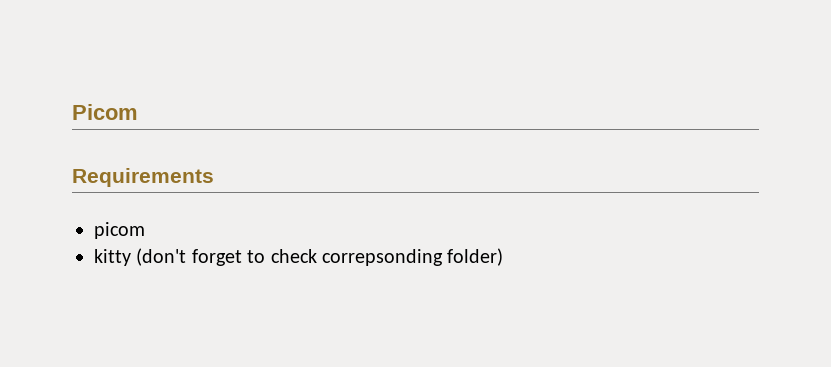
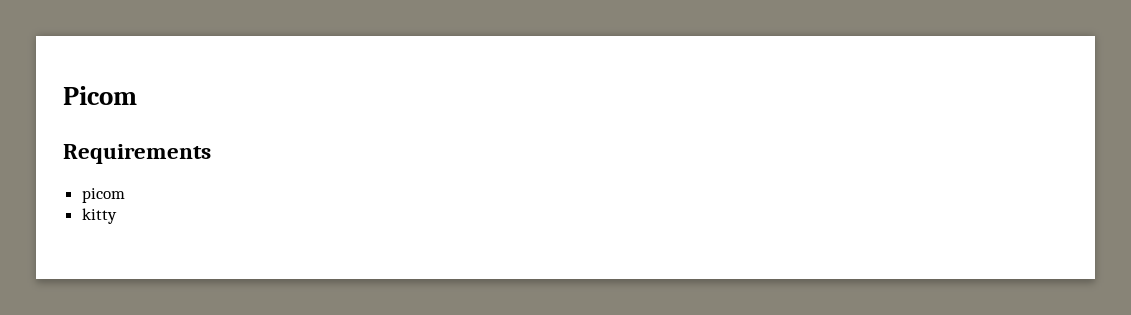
- kitty (don't forget to check correpsonding folder)
+ kitty

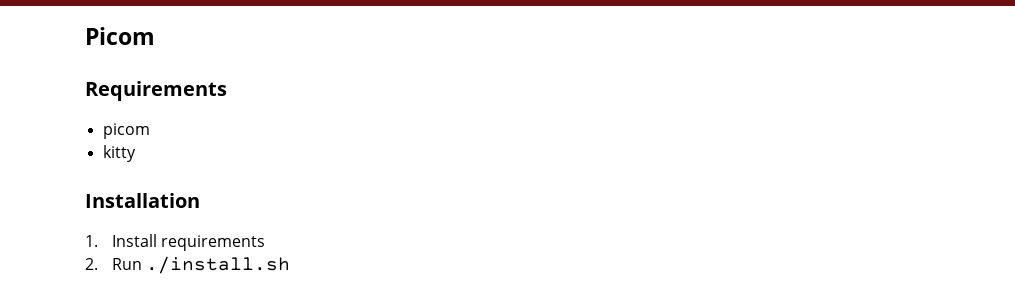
+ Installation
+ 1. Install requirements
+ 2. Run ./install.sh

